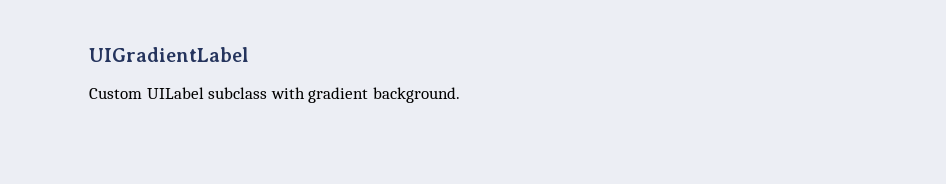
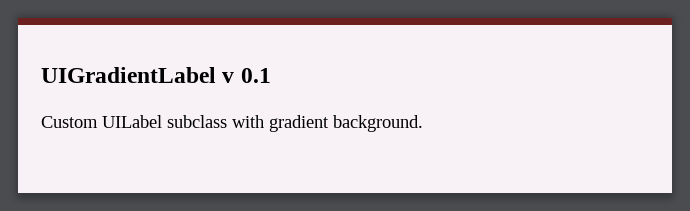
- UIGradientLabel
+ UIGradientLabel v 0.1

